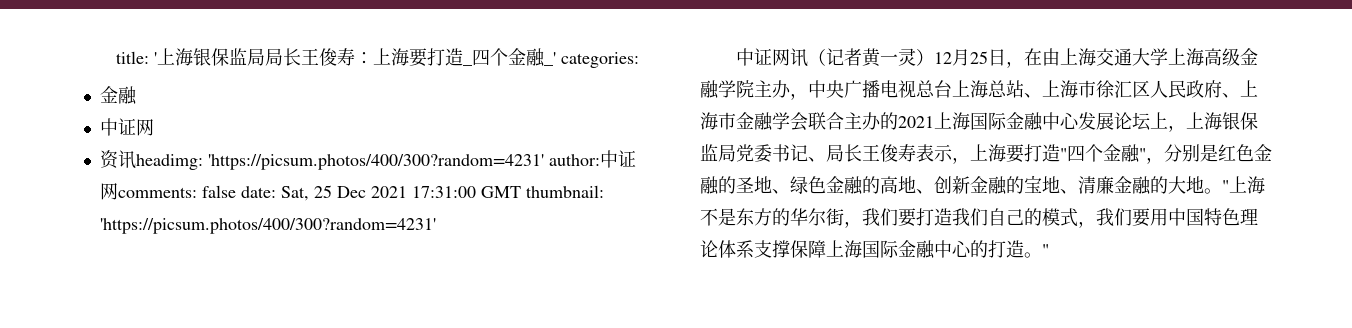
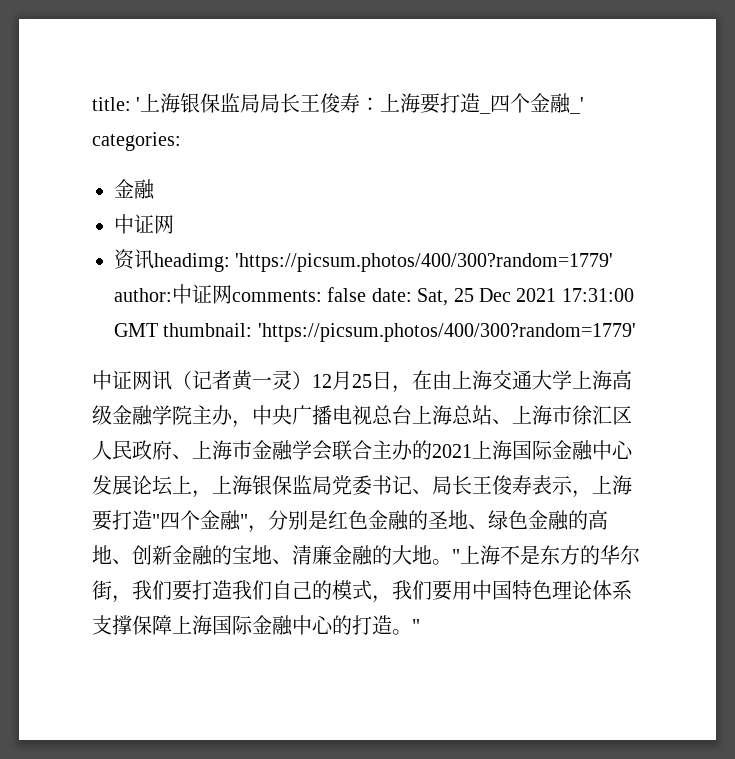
- 资讯headimg: 'https://picsum.photos/400/300?random=4231' author:中证网comments: false date: Sat, 25 Dec 2021 17:31:00 GMT thumbnail: 'https://picsum.photos/400/300?random=4231'
+ 资讯headimg: 'https://picsum.photos/400/300?random=1779' author:中证网comments: false date: Sat, 25 Dec 2021 17:31:00 GMT thumbnail: 'https://picsum.photos/400/300?random=1779'

